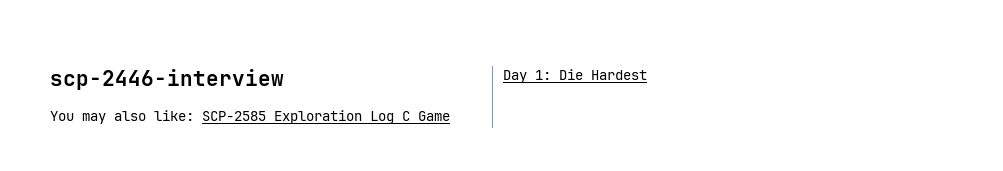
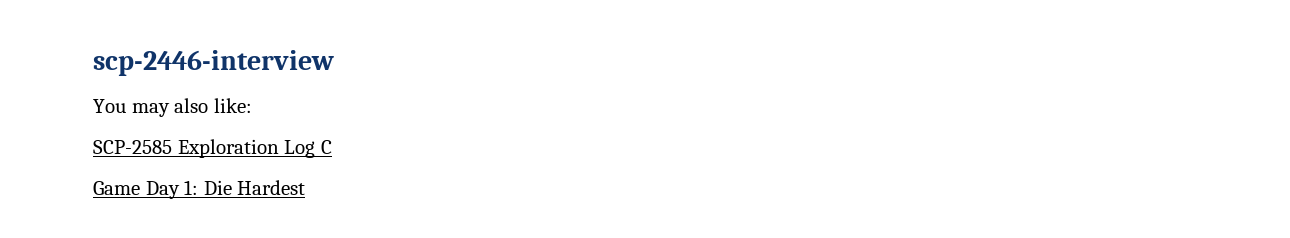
- You may also like: SCP-2585 Exploration Log C Game Day 1: Die Hardest
+ You may also like:
+ SCP-2585 Exploration Log C
+ Game Day 1: Die Hardest

